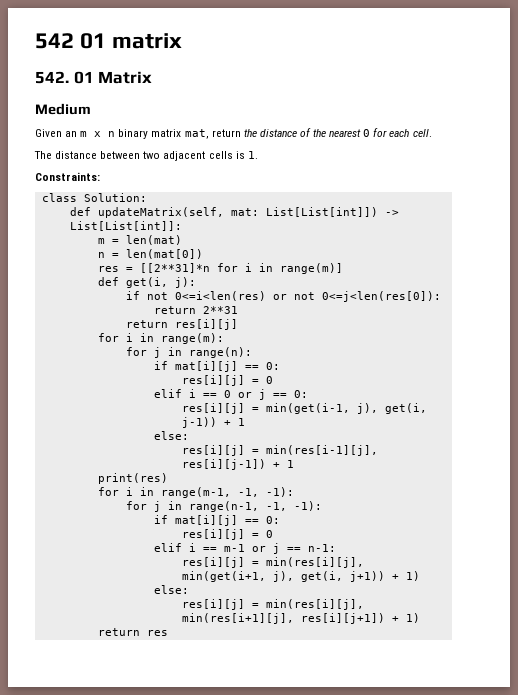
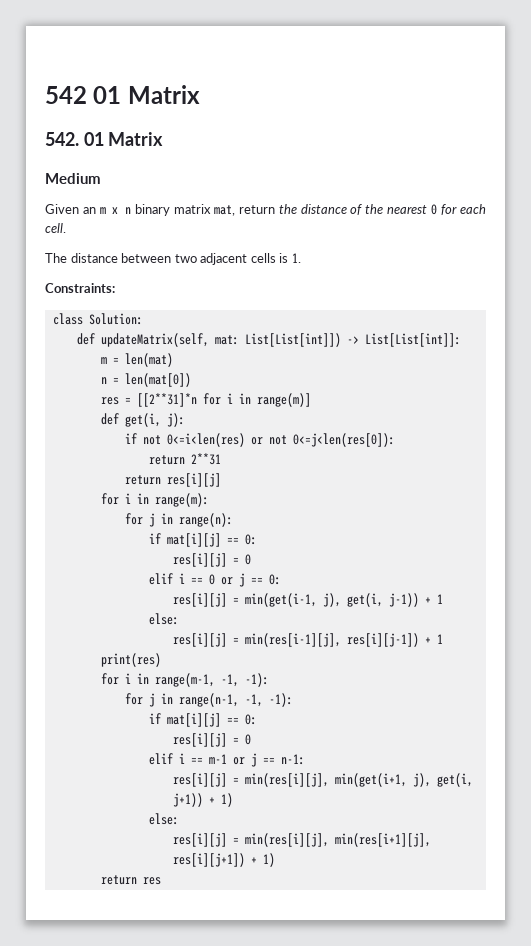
- 542 01 matrix
+ 542 01 Matrix

